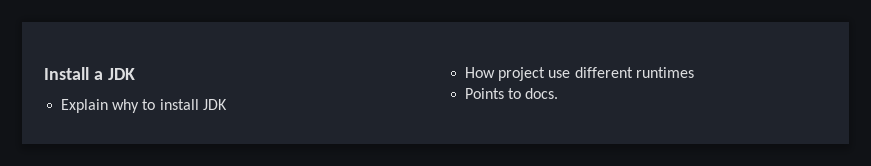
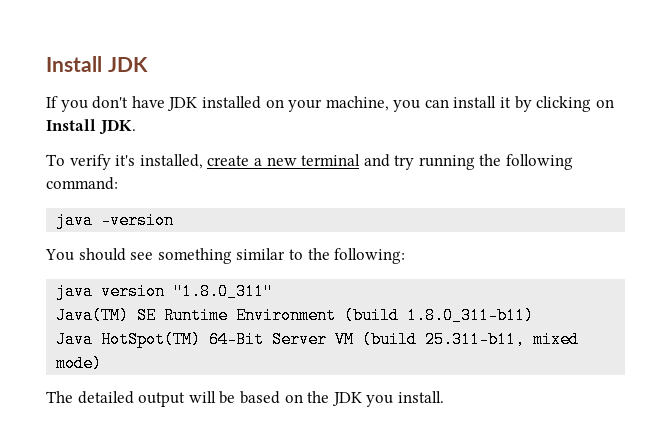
- Install a JDK
- Explain why to install JDK
- How project use different runtimes
- Points to docs.
+ Install JDK
+ If you don't have JDK installed on your machine, you can install it by clicking on Install JDK.
+ To verify it's installed, create a new terminal and try running the following command:
+ java -version
+ You should see something similar to the following:
+ java version "1.8.0_311"
+ Java(TM) SE Runtime Environment (build 1.8.0_311-b11)
+ Java HotSpot(TM) 64-Bit Server VM (build 25.311-b11, mixed mode)
+ The detailed output will be based on the JDK you install.

